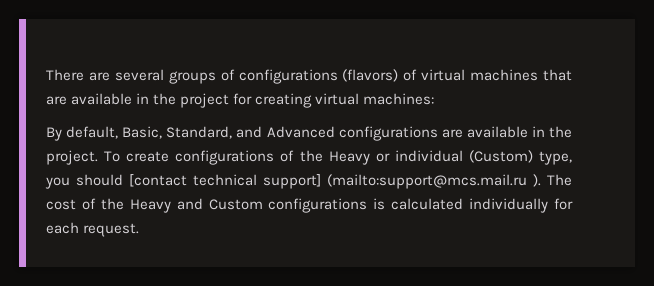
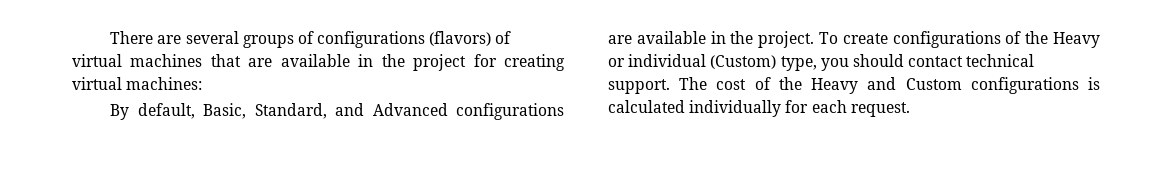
- To create configurations of the Heavy or individual (Custom) type, you should [contact technical support] (mailto:support@mcs.mail.ru ).
+ To create configurations of the Heavy or individual (Custom) type, you should contact technical support.

